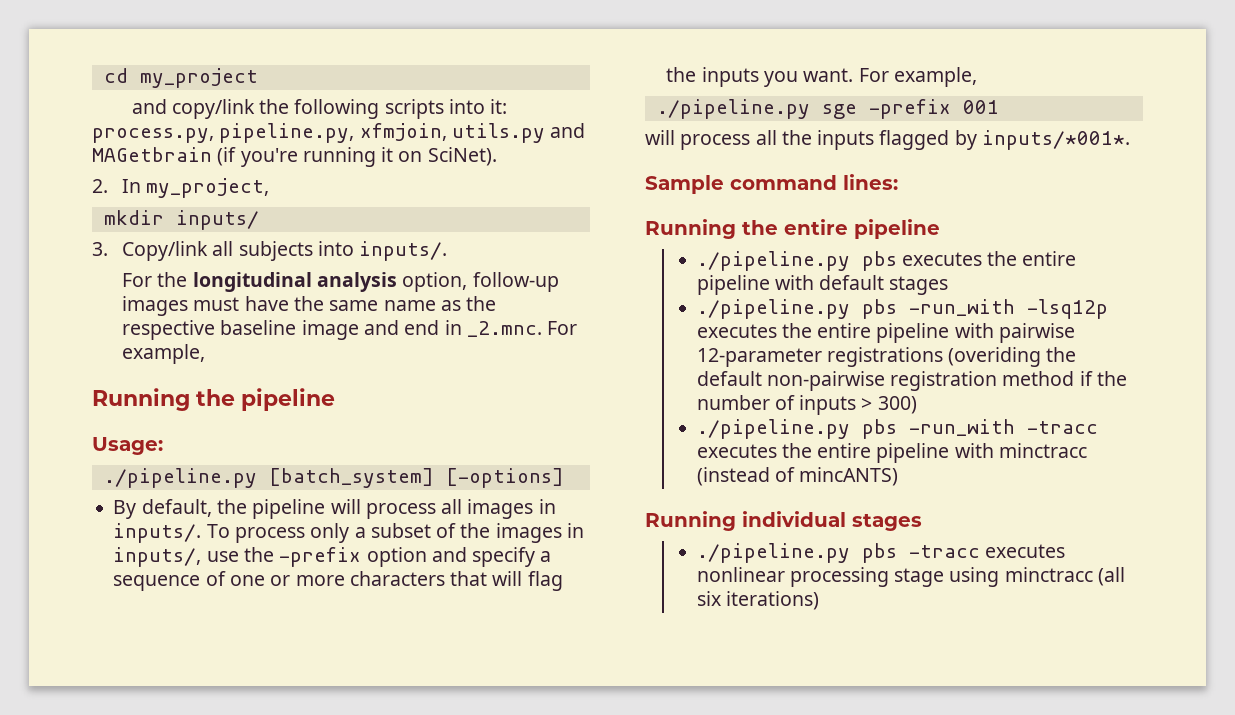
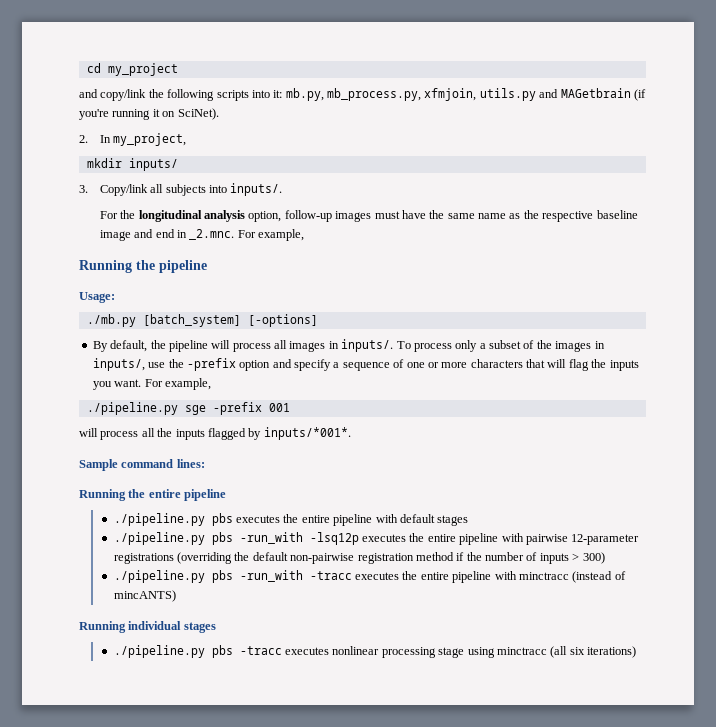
- and copy/link the following scripts into it: process.py, pipeline.py, xfmjoin, utils.py and MAGetbrain (if you're running it on SciNet).
+ and copy/link the following scripts into it: mb.py, mb_process.py, xfmjoin, utils.py and MAGetbrain (if you're running it on SciNet).
- ./pipeline.py [batch_system] [-options]
+ ./mb.py [batch_system] [-options]
- ./pipeline.py pbs -run_with -lsq12p executes the entire pipeline with pairwise 12-parameter registrations (overiding the default non-pairwise registration method if the number of inputs > 300)
+ ./pipeline.py pbs -run_with -lsq12p executes the entire pipeline with pairwise 12-parameter registrations (overriding the default non-pairwise registration method if the number of inputs > 300)

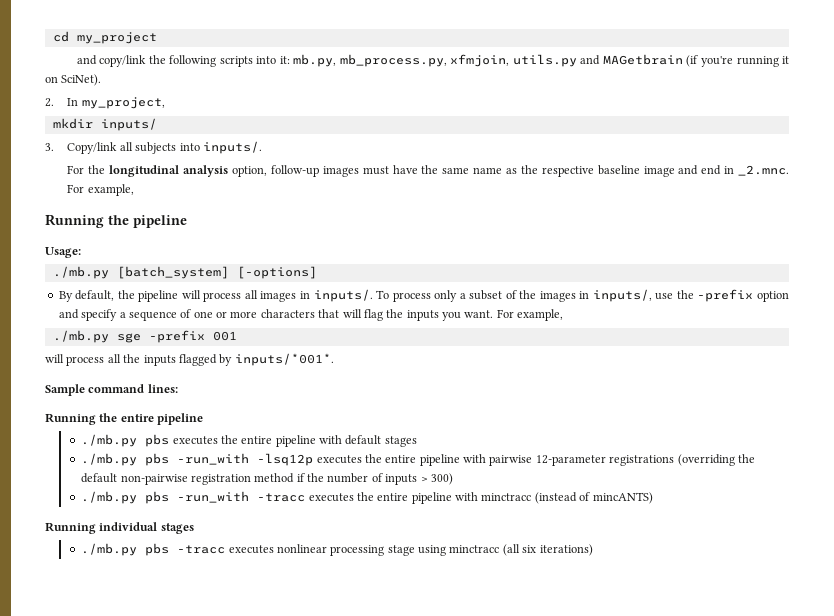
- ./pipeline.py sge -prefix 001
+ ./mb.py sge -prefix 001
- ./pipeline.py pbs executes the entire pipeline with default stages
+ ./mb.py pbs executes the entire pipeline with default stages
- ./pipeline.py pbs -run_with -lsq12p executes the entire pipeline with pairwise 12-parameter registrations (overriding the default non-pairwise registration method if the number of inputs > 300)
+ ./mb.py pbs -run_with -lsq12p executes the entire pipeline with pairwise 12-parameter registrations (overriding the default non-pairwise registration method if the number of inputs > 300)
- ./pipeline.py pbs -run_with -tracc executes the entire pipeline with minctracc (instead of mincANTS)
+ ./mb.py pbs -run_with -tracc executes the entire pipeline with minctracc (instead of mincANTS)
- ./pipeline.py pbs -tracc executes nonlinear processing stage using minctracc (all six iterations)
+ ./mb.py pbs -tracc executes nonlinear processing stage using minctracc (all six iterations)

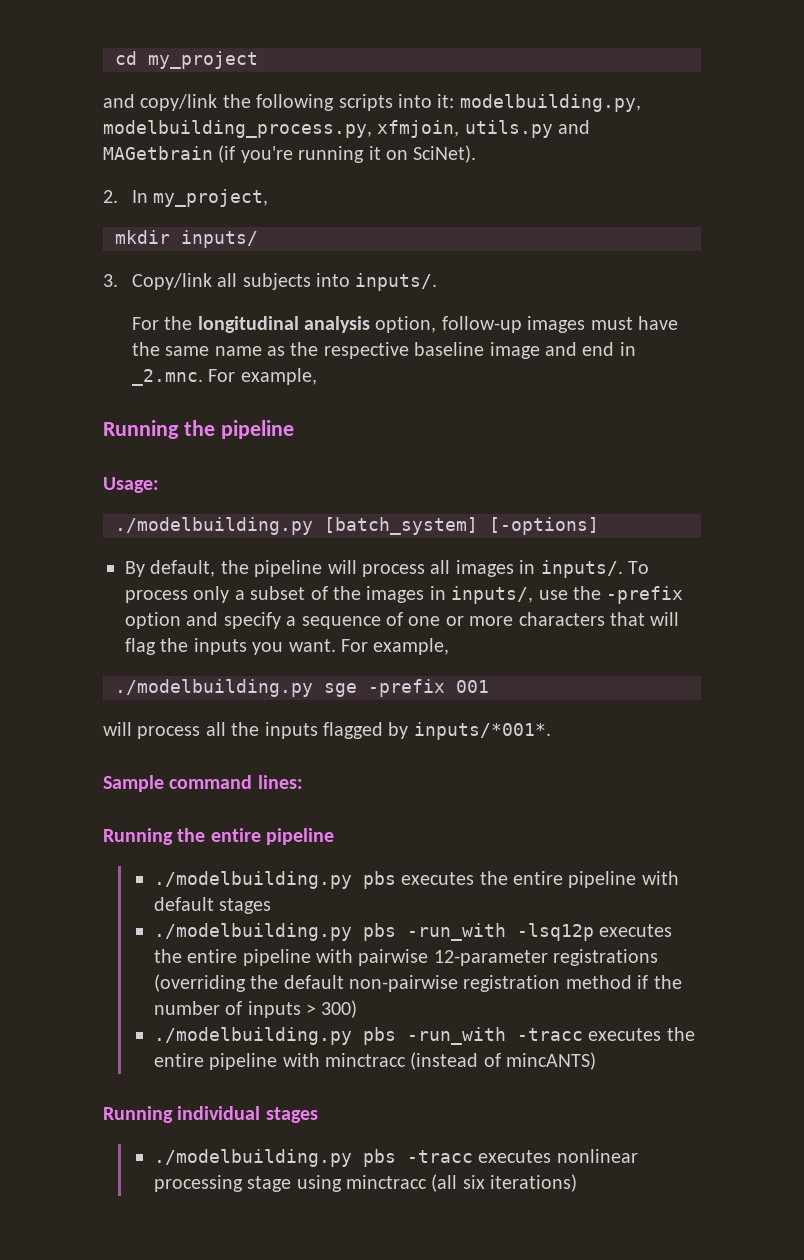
- and copy/link the following scripts into it: mb.py, mb_process.py, xfmjoin, utils.py and MAGetbrain (if you're running it on SciNet).
+ and copy/link the following scripts into it: modelbuilding.py, modelbuilding_process.py, xfmjoin, utils.py and MAGetbrain (if you're running it on SciNet).
- ./mb.py [batch_system] [-options]
+ ./modelbuilding.py [batch_system] [-options]
- ./mb.py sge -prefix 001
+ ./modelbuilding.py sge -prefix 001
- ./mb.py pbs executes the entire pipeline with default stages
+ ./modelbuilding.py pbs executes the entire pipeline with default stages
- ./mb.py pbs -run_with -lsq12p executes the entire pipeline with pairwise 12-parameter registrations (overriding the default non-pairwise registration method if the number of inputs > 300)
+ ./modelbuilding.py pbs -run_with -lsq12p executes the entire pipeline with pairwise 12-parameter registrations (overriding the default non-pairwise registration method if the number of inputs > 300)
- ./mb.py pbs -run_with -tracc executes the entire pipeline with minctracc (instead of mincANTS)
+ ./modelbuilding.py pbs -run_with -tracc executes the entire pipeline with minctracc (instead of mincANTS)
- ./mb.py pbs -tracc executes nonlinear processing stage using minctracc (all six iterations)
+ ./modelbuilding.py pbs -tracc executes nonlinear processing stage using minctracc (all six iterations)

